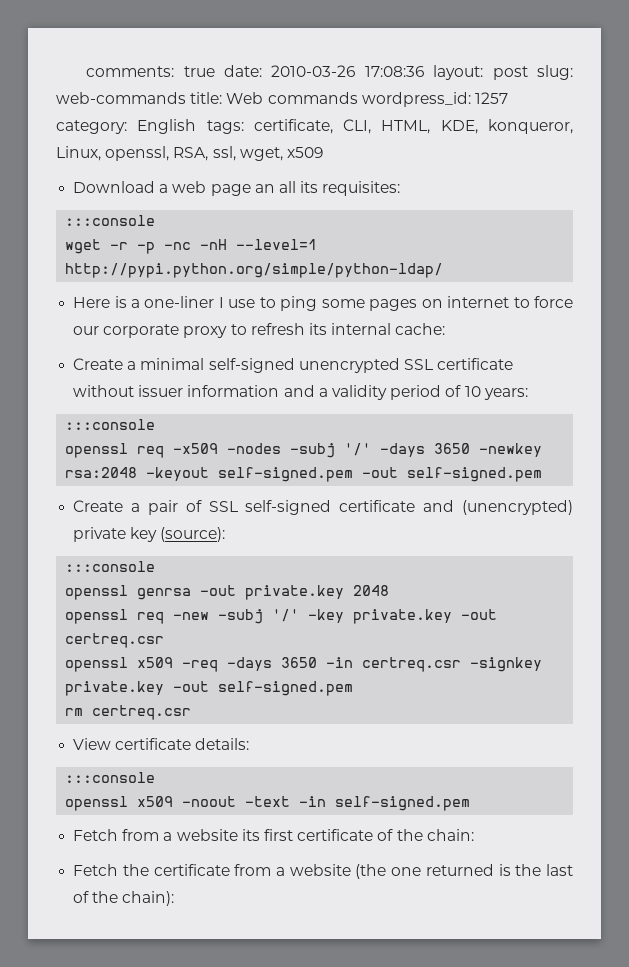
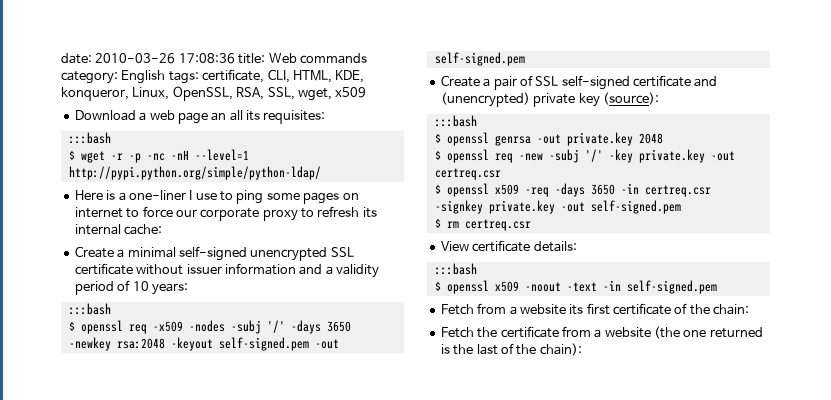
- comments: true date: 2010-03-26 17:08:36 layout: post slug: web-commands title: Web commands wordpress_id: 1257 category: English tags: certificate, CLI, HTML, KDE, konqueror, Linux, openssl, RSA, ssl, wget, x509
+ date: 2010-03-26 17:08:36 title: Web commands category: English tags: certificate, CLI, HTML, KDE, konqueror, Linux, OpenSSL, RSA, SSL, wget, x509
  Download a web page an all its requisites:
- :::console
- wget -r -p -nc -nH --level=1 http://pypi.python.org/simple/python-ldap/
+ :::bash
+ $ wget -r -p -nc -nH --level=1 http://pypi.python.org/simple/python-ldap/
  Create a minimal self-signed unencrypted SSL certificate without issuer information and a validity period of 10 years:
- :::console
- openssl req -x509 -nodes -subj '/' -days 3650 -newkey rsa:2048 -keyout self-signed.pem -out self-signed.pem
+ :::bash
+ $ openssl req -x509 -nodes -subj '/' -days 3650 -newkey rsa:2048 -keyout self-signed.pem -out self-signed.pem
  Create a pair of SSL self-signed certificate and (unencrypted) private key (source):
- :::console
- openssl genrsa -out private.key 2048
+ :::bash
+ $ openssl genrsa -out private.key 2048
- openssl req -new -subj '/' -key private.key -out certreq.csr
+ $ openssl req -new -subj '/' -key private.key -out certreq.csr
- openssl x509 -req -days 3650 -in certreq.csr -signkey private.key -out self-signed.pem
+ $ openssl x509 -req -days 3650 -in certreq.csr -signkey private.key -out self-signed.pem
- rm certreq.csr
+ $ rm certreq.csr
  View certificate details:
- :::console
- openssl x509 -noout -text -in self-signed.pem
+ :::bash
+ $ openssl x509 -noout -text -in self-signed.pem

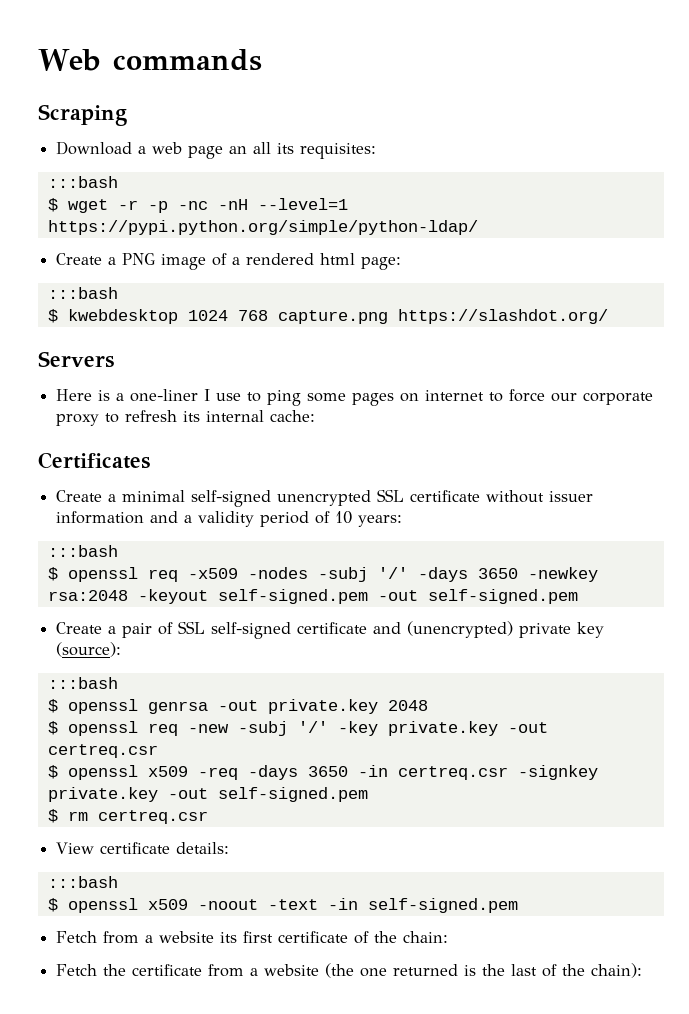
- date: 2010-03-26 17:08:36 title: Web commands category: English tags: certificate, CLI, HTML, KDE, konqueror, Linux, OpenSSL, RSA, SSL, wget, x509
+ Web commands
+ Scraping
- $ wget -r -p -nc -nH --level=1 http://pypi.python.org/simple/python-ldap/
+ $ wget -r -p -nc -nH --level=1 https://pypi.python.org/simple/python-ldap/
+ Create a PNG image of a rendered html page:
+ :::bash
+ $ kwebdesktop 1024 768 capture.png https://slashdot.org/
+ Servers
+ Certificates

